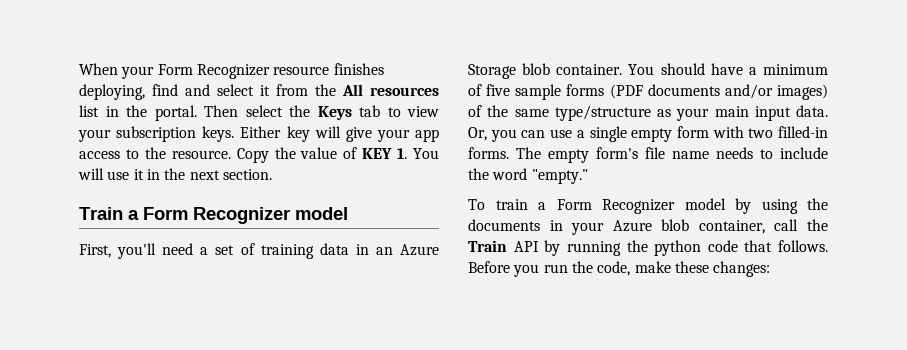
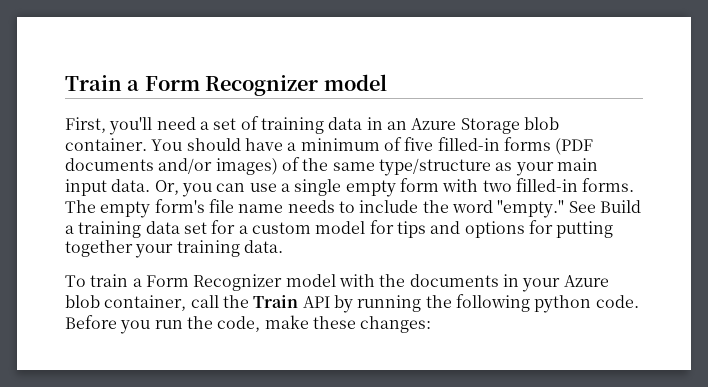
- When your Form Recognizer resource finishes deploying, find and select it from the All resources list in the portal. Then select the Keys tab to view your subscription keys. Either key will give your app access to the resource. Copy the value of KEY 1. You will use it in the next section.
- You should have a minimum of five sample forms (PDF documents and/or images) of the same type/structure as your main input data.
+ You should have a minimum of five filled-in forms (PDF documents and/or images) of the same type/structure as your main input data.
+ See Build a training data set for a custom model for tips and options for putting together your training data.
- To train a Form Recognizer model by using the documents in your Azure blob container, call the Train API by running the python code that follows.
+ To train a Form Recognizer model with the documents in your Azure blob container, call the Train API by running the following python code.

